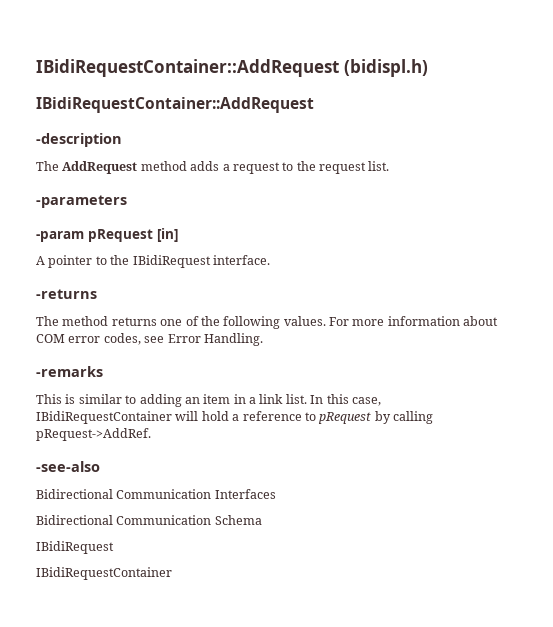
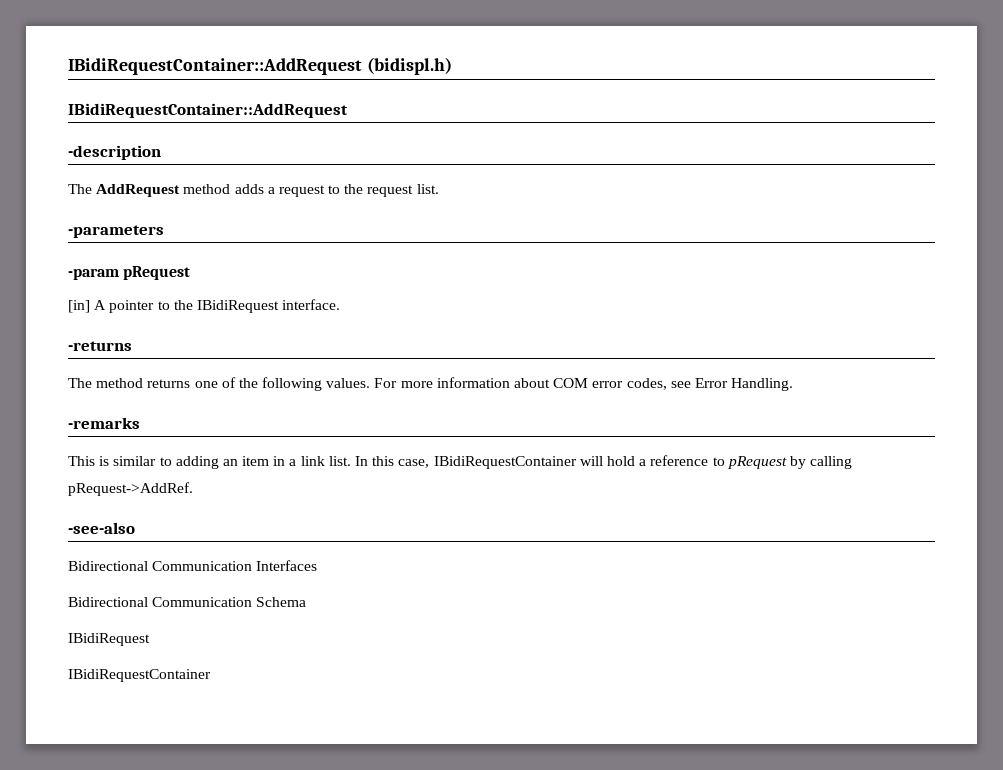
- -param pRequest [in]
- A pointer to the IBidiRequest interface.
+ -param pRequest
+ [in] A pointer to the IBidiRequest interface.

